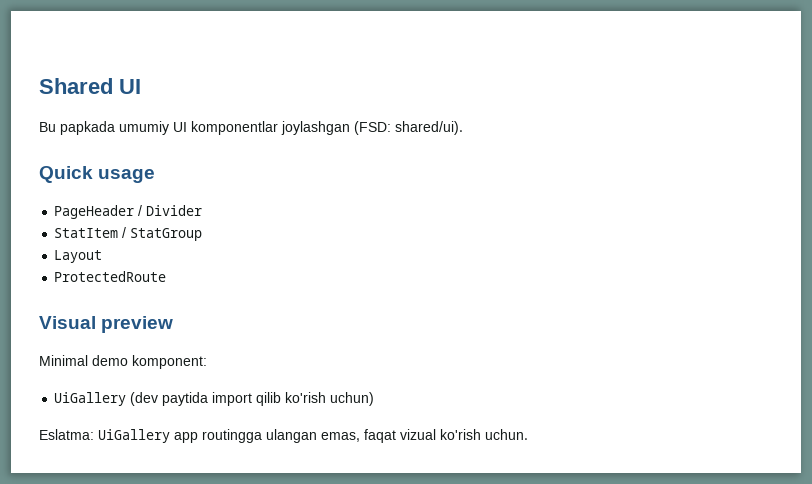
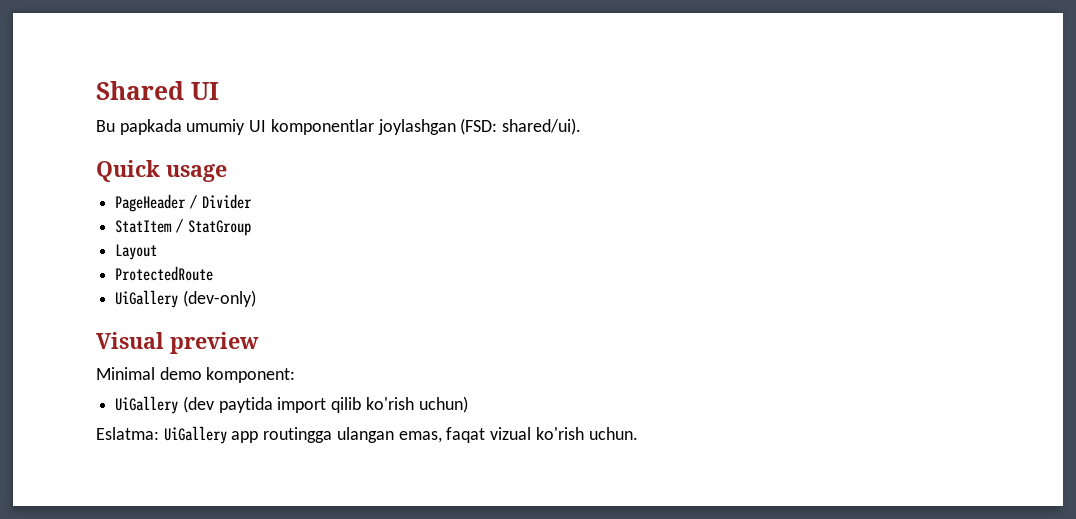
+ UiGallery (dev-only)

